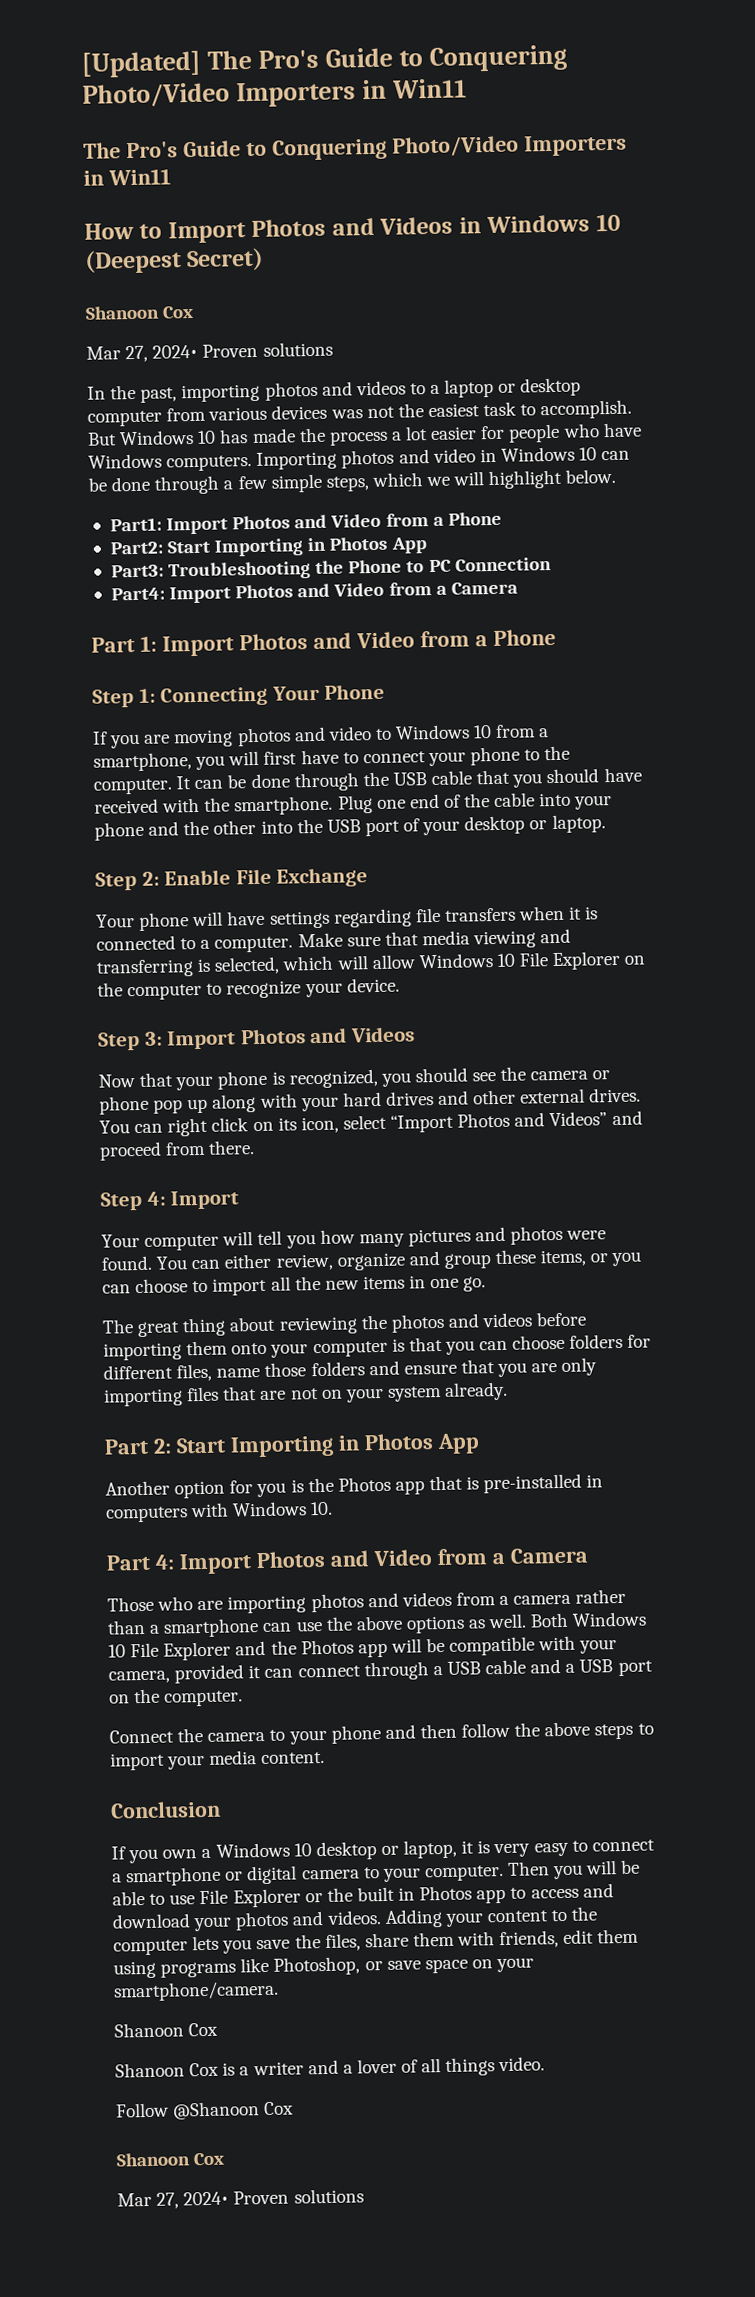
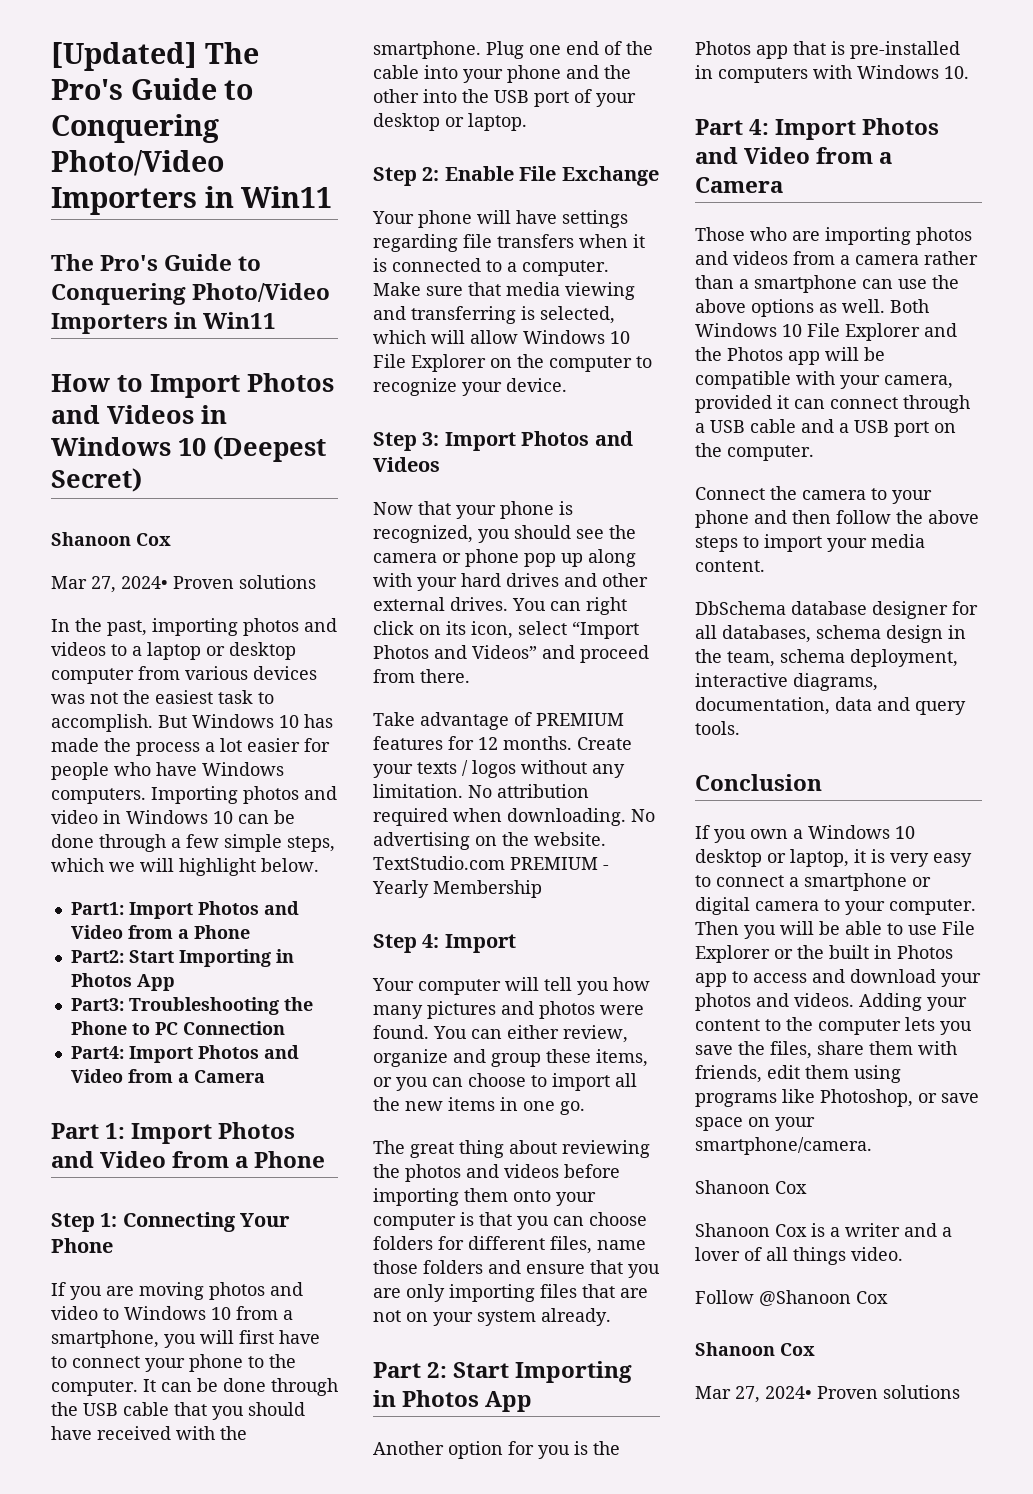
+ Take advantage of PREMIUM features for 12 months. Create your texts / logos without any limitation. No attribution required when downloading. No advertising on the website. TextStudio.com PREMIUM - Yearly Membership
+ DbSchema database designer for all databases, schema design in the team, schema deployment, interactive diagrams, documentation, data and query tools.

